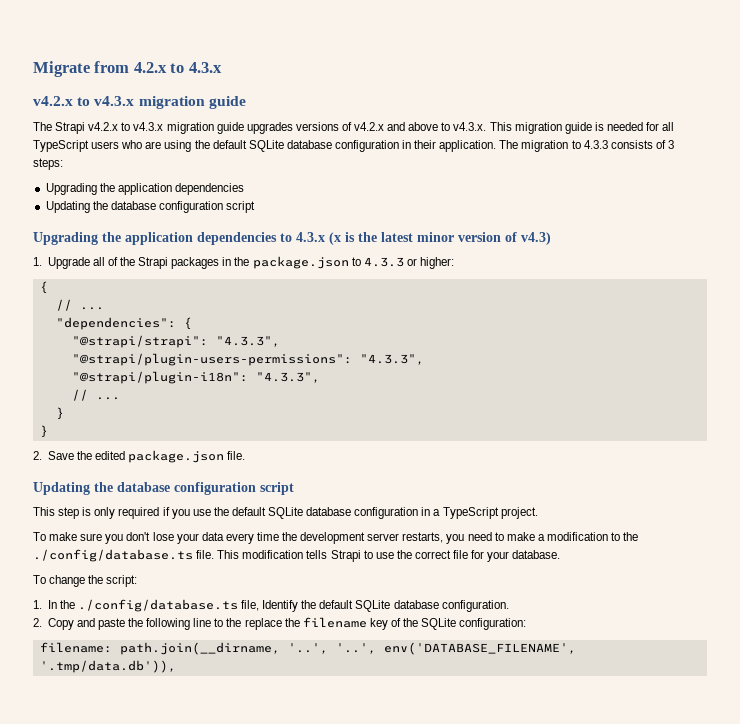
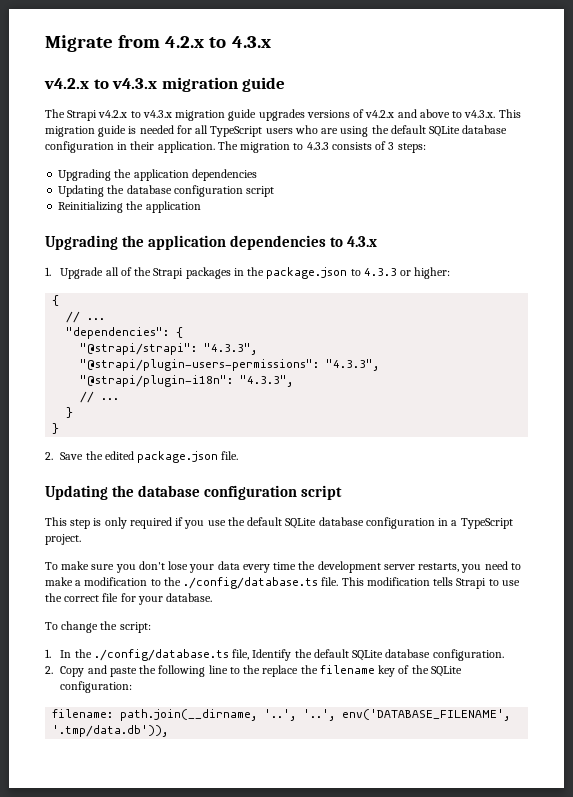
+ Reinitializing the application
- Upgrading the application dependencies to 4.3.x (x is the latest minor version of v4.3)
+ Upgrading the application dependencies to 4.3.x

